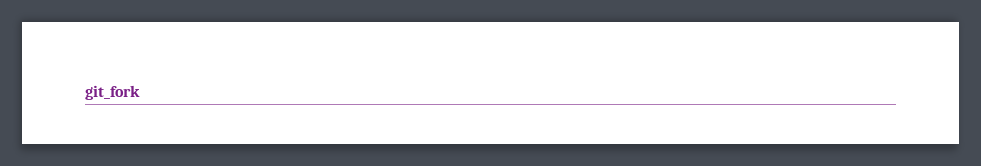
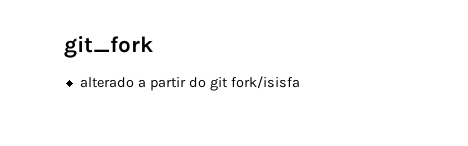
+ alterado a partir do git fork/isisfa

